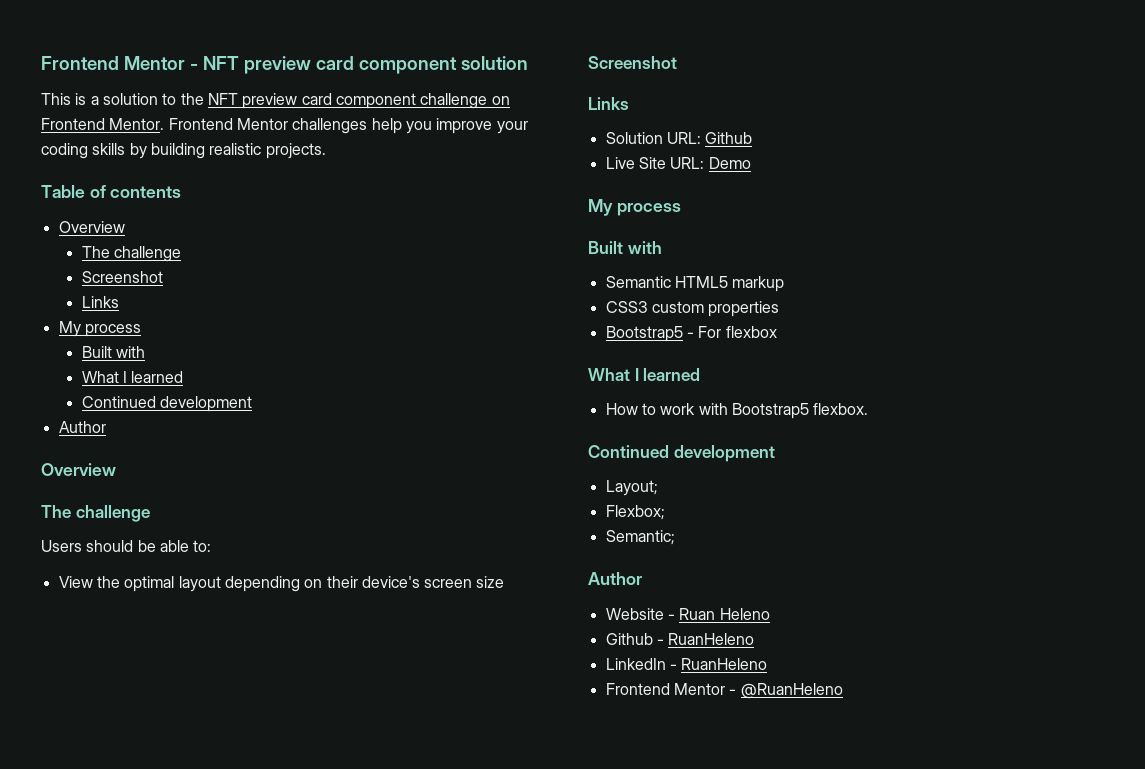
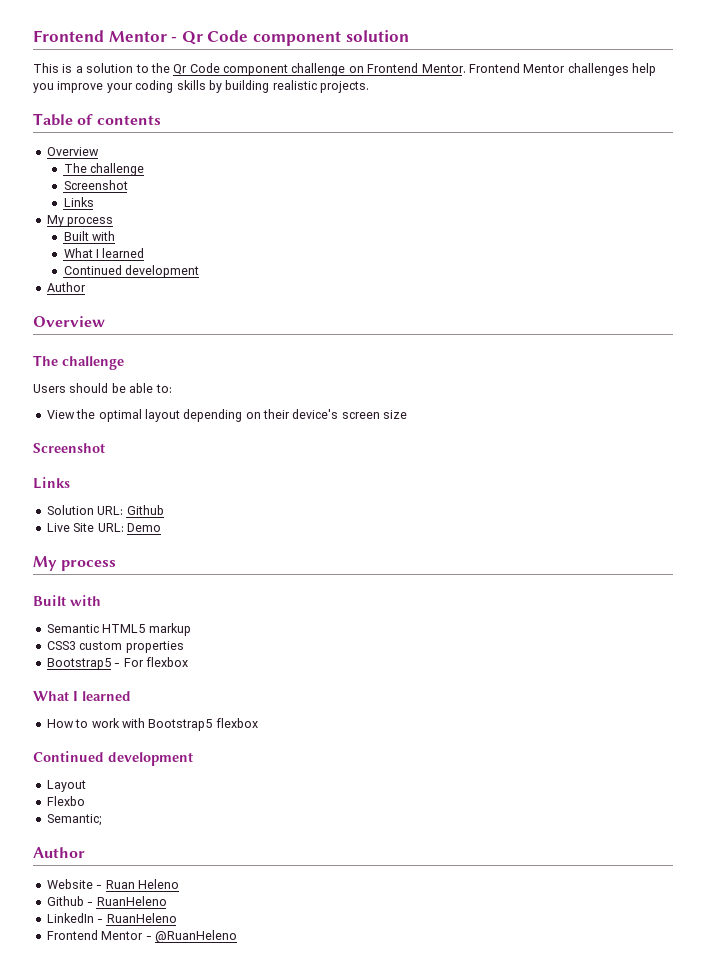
- Frontend Mentor - NFT preview card component solution
+ Frontend Mentor - Qr Code component solution
- This is a solution to the NFT preview card component challenge on Frontend Mentor.
+ This is a solution to the Qr Code component challenge on Frontend Mentor.
- How to work with Bootstrap5 flexbox.
+ How to work with Bootstrap5 flexbox
  Continued development
- Layout;
- Flexbox;
+ Layout
+ Flexbo

